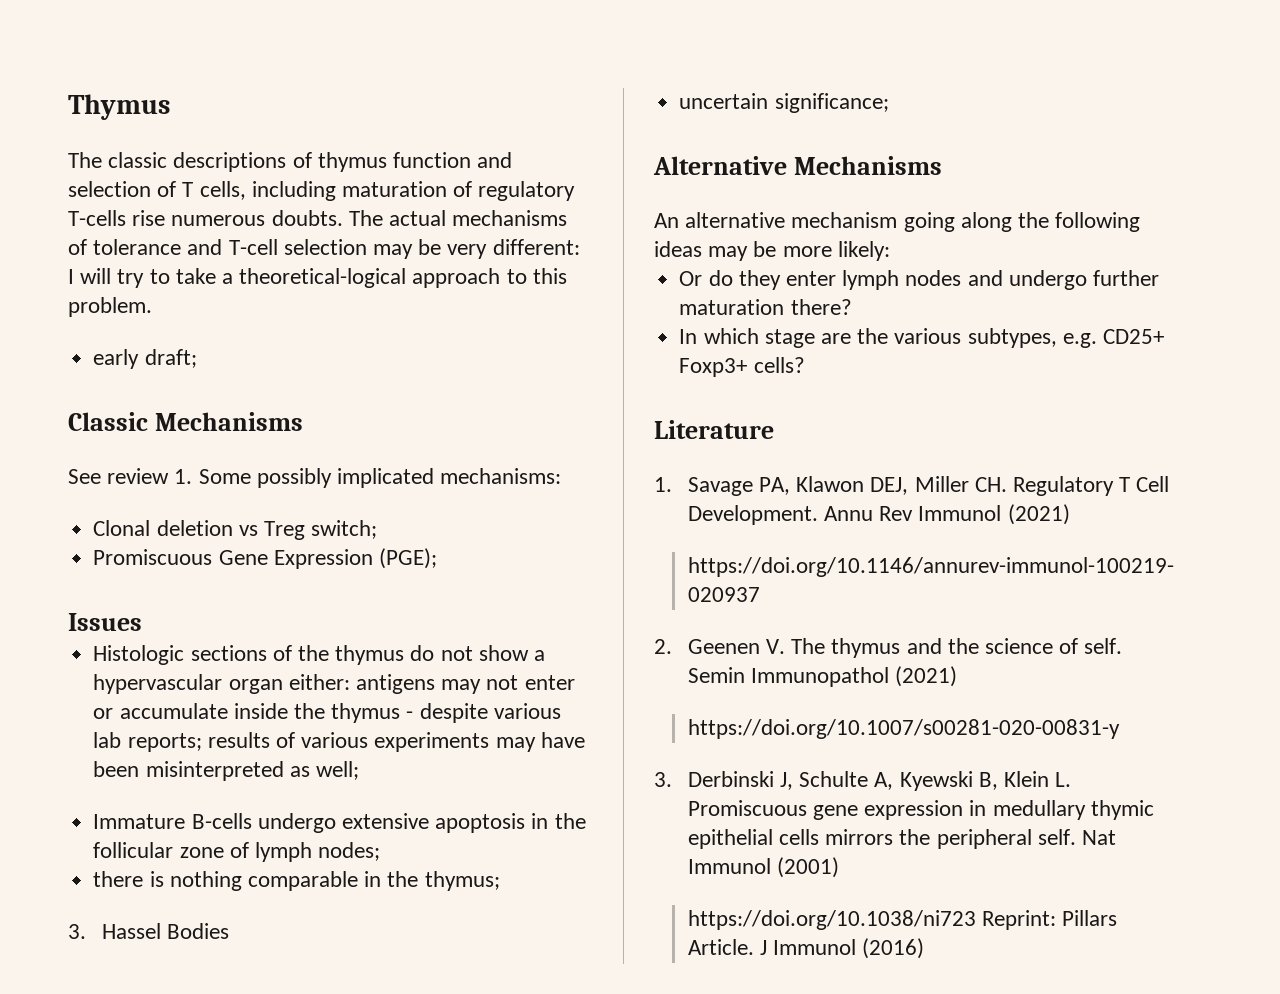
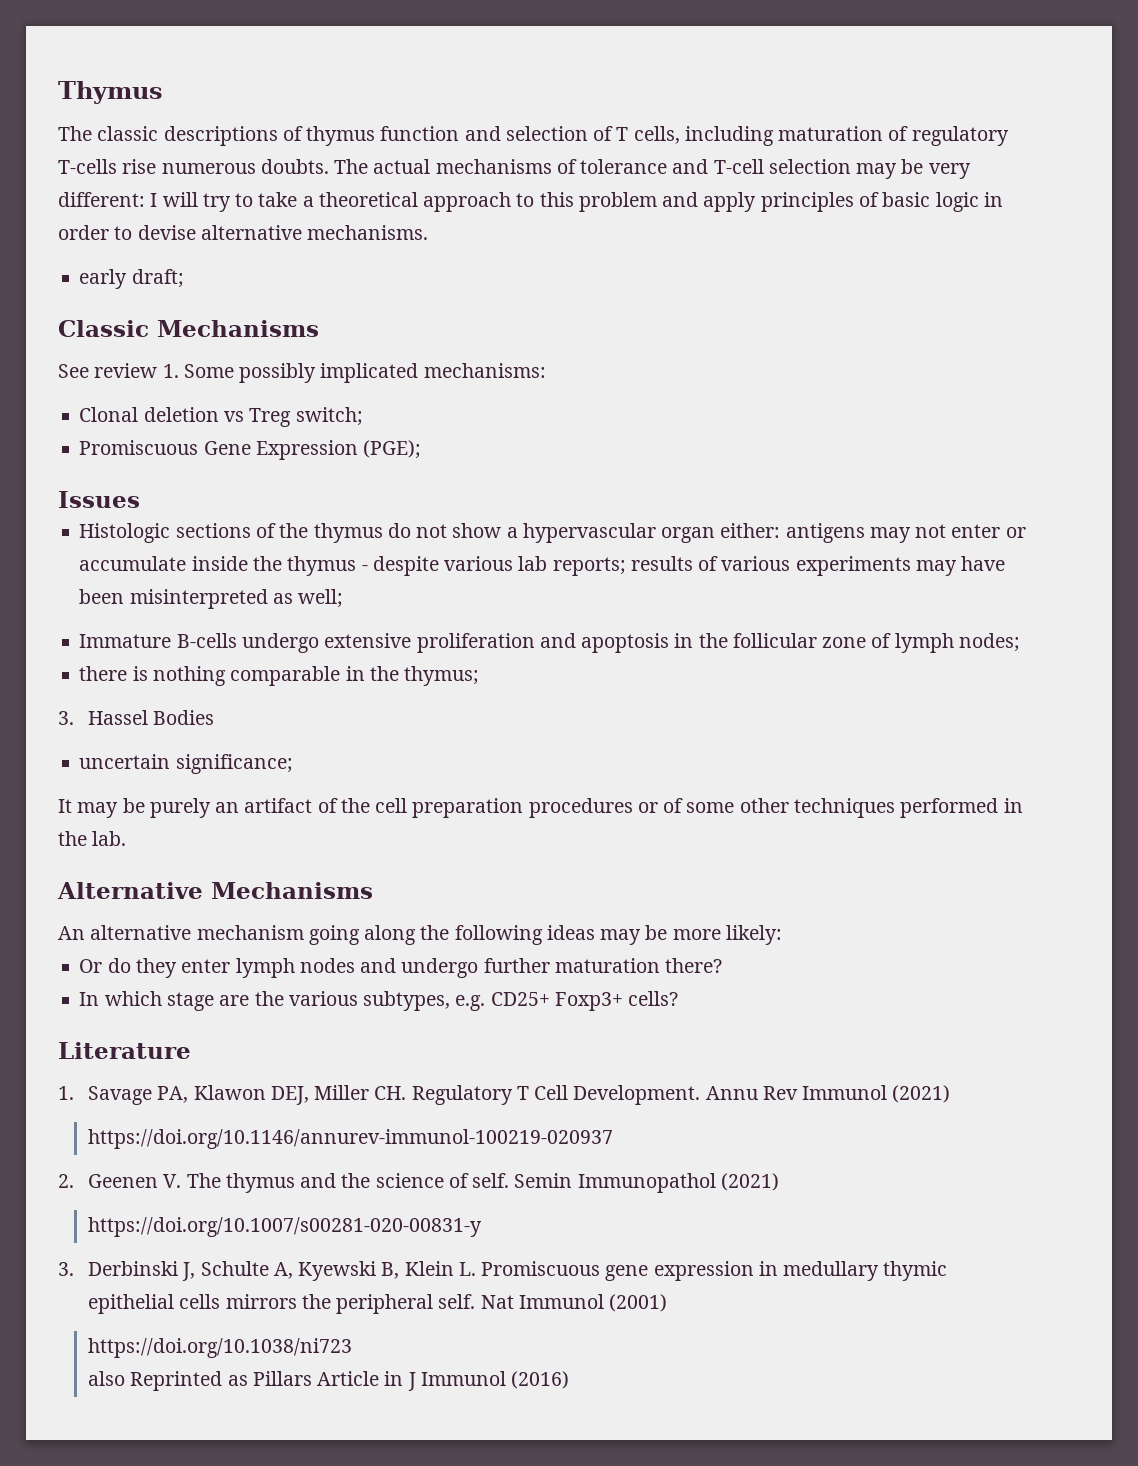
- The actual mechanisms of tolerance and T-cell selection may be very different: I will try to take a theoretical-logical approach to this problem.
+ The actual mechanisms of tolerance and T-cell selection may be very different: I will try to take a theoretical approach to this problem and apply principles of basic logic in order to devise alternative mechanisms.
- Immature B-cells undergo extensive apoptosis in the follicular zone of lymph nodes;
+ Immature B-cells undergo extensive proliferation and apoptosis in the follicular zone of lymph nodes;
+ It may be purely an artifact of the cell preparation procedures or of some other techniques performed in the lab.
- https://doi.org/10.1038/ni723 Reprint: Pillars Article. J Immunol (2016)
+ https://doi.org/10.1038/ni723
+ also Reprinted as Pillars Article in J Immunol (2016)

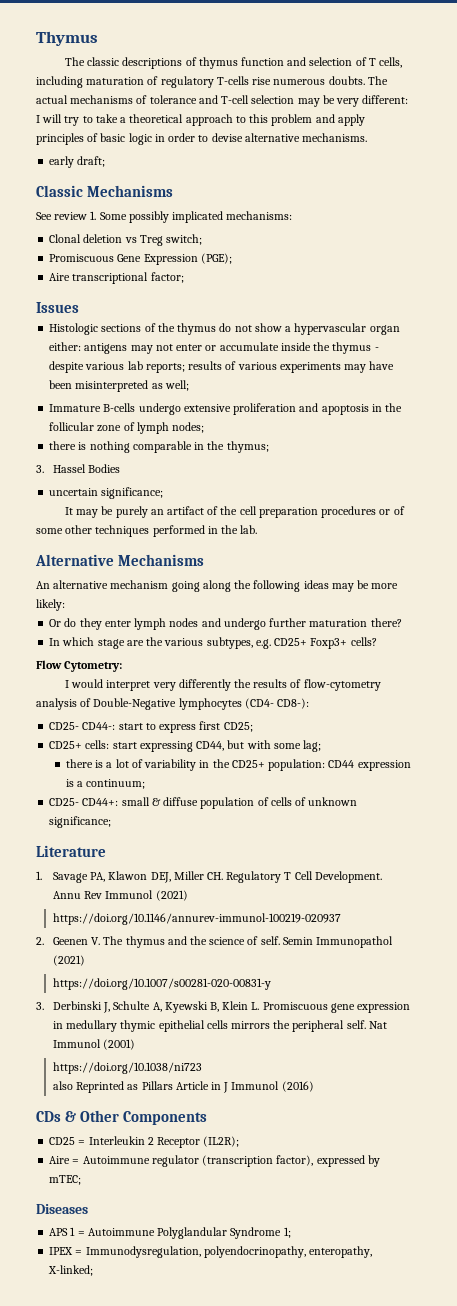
+ Aire transcriptional factor;
+ Flow Cytometry:
+ I would interpret very differently the results of flow-cytometry analysis of Double-Negative lymphocytes (CD4- CD8-):
+ CD25- CD44-: start to express first CD25;
+ CD25+ cells: start expressing CD44, but with some lag;
+ there is a lot of variability in the CD25+ population: CD44 expression is a continuum;
+ CD25- CD44+: small & diffuse population of cells of unknown significance;
+ CDs & Other Components
+ CD25 = Interleukin 2 Receptor (IL2R);
+ Aire = Autoimmune regulator (transcription factor), expressed by mTEC;
+ Diseases
+ APS 1 = Autoimmune Polyglandular Syndrome 1;
+ IPEX = Immunodysregulation, polyendocrinopathy, enteropathy, X-linked;

